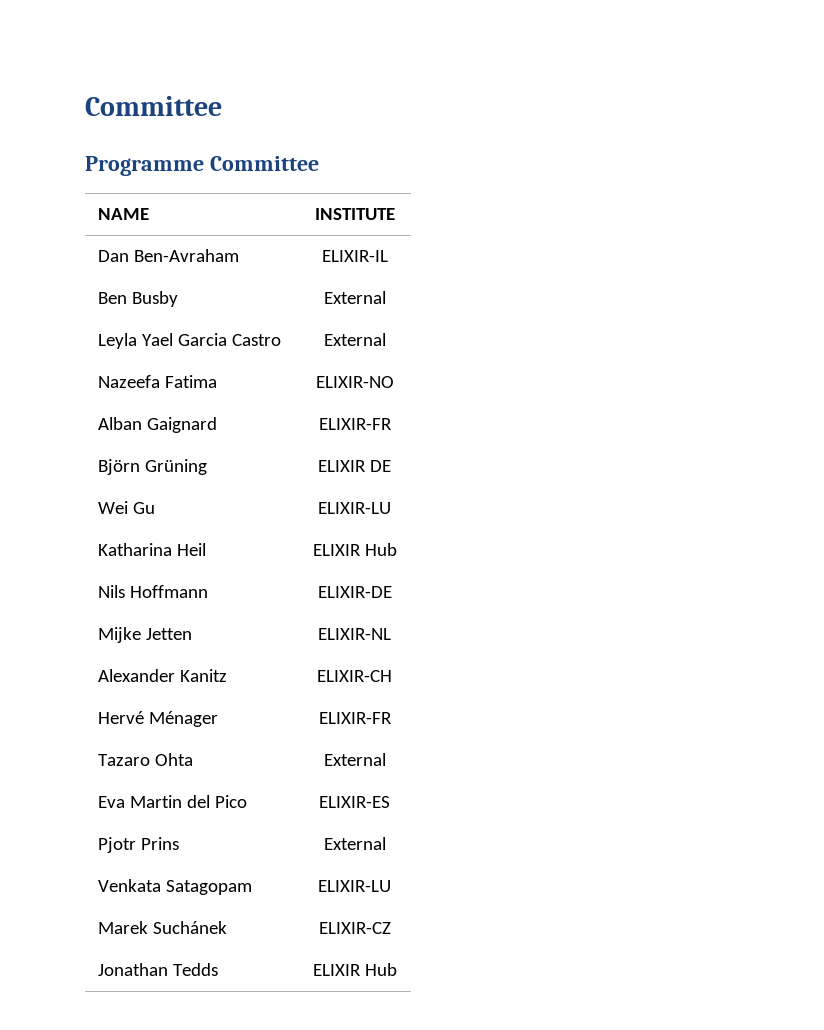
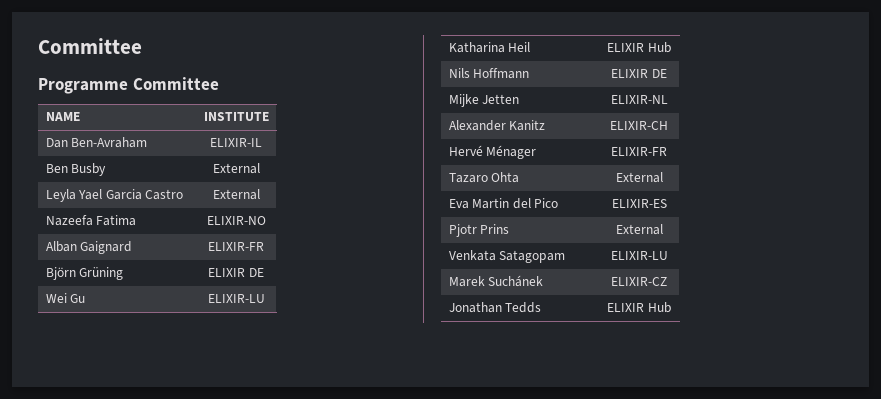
- Nils Hoffmann | ELIXIR-DE
+ Nils Hoffmann | ELIXIR DE

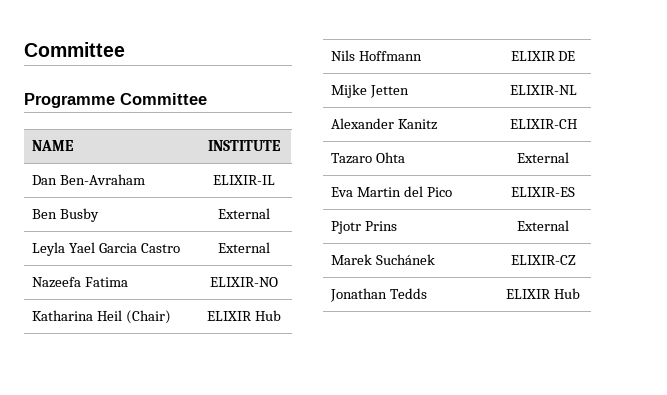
- Alban Gaignard | ELIXIR-FR
- Björn Grüning | ELIXIR DE
- Wei Gu | ELIXIR-LU
- Katharina Heil | ELIXIR Hub
+ Katharina Heil (Chair) | ELIXIR Hub
- Hervé Ménager | ELIXIR-FR
- Venkata Satagopam | ELIXIR-LU

